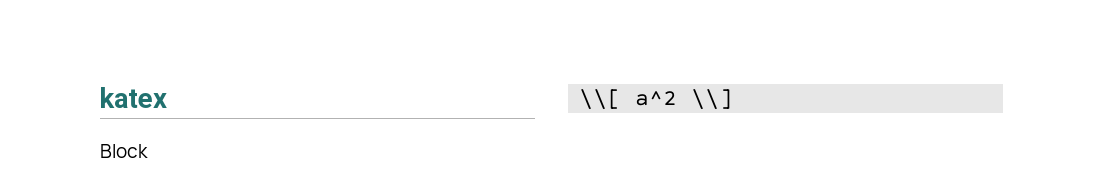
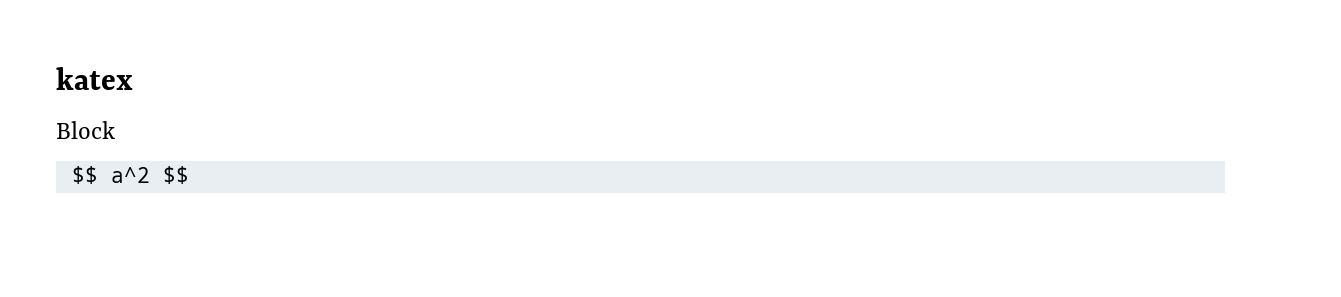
- \\[ a^2 \\]
+ $$ a^2 $$

